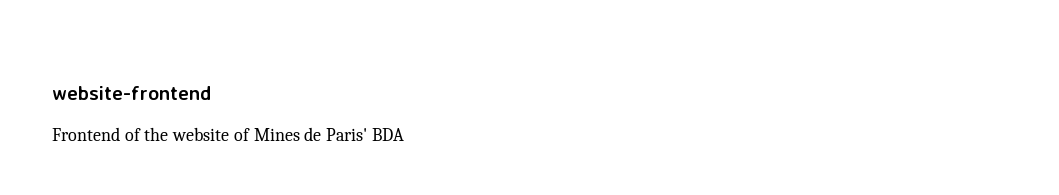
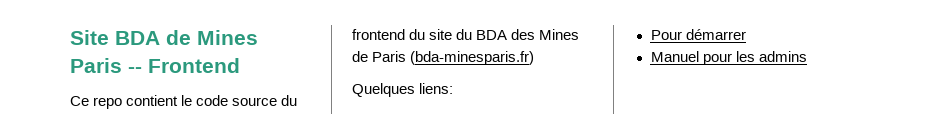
- website-frontend
- Frontend of the website of Mines de Paris' BDA
+ Site BDA de Mines Paris -- Frontend
+ Ce repo contient le code source du frontend du site du BDA des Mines de Paris (bda-minesparis.fr)
+ Quelques liens:
+ Pour démarrer
+ Manuel pour les admins

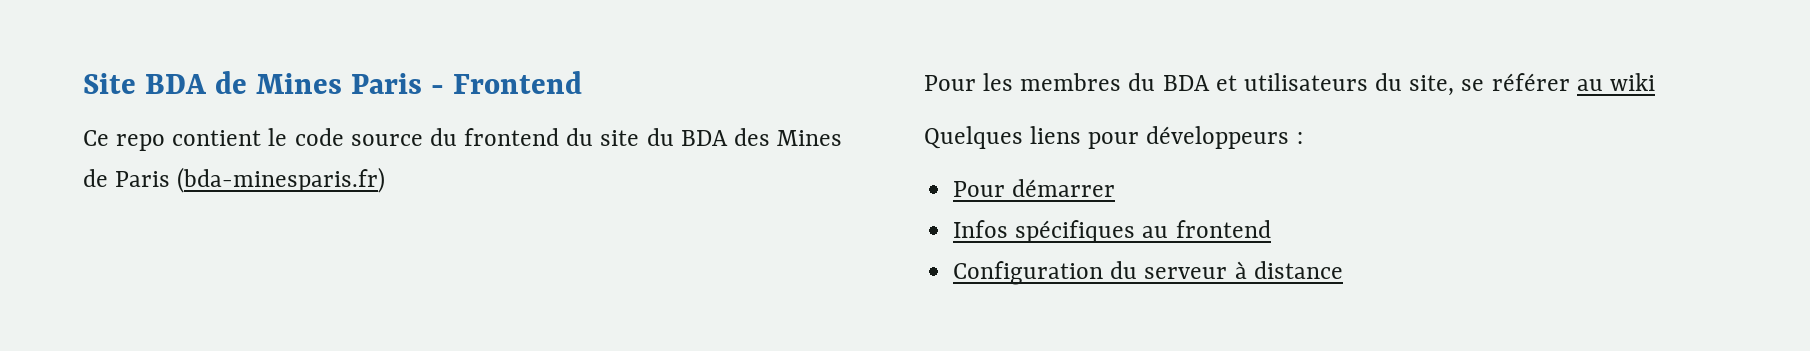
- Site BDA de Mines Paris -- Frontend
+ Site BDA de Mines Paris - Frontend
- Quelques liens:
+ Pour les membres du BDA et utilisateurs du site, se référer au wiki
+ Quelques liens pour développeurs :
  Pour démarrer
- Manuel pour les admins
+ Infos spécifiques au frontend
+ Configuration du serveur à distance

